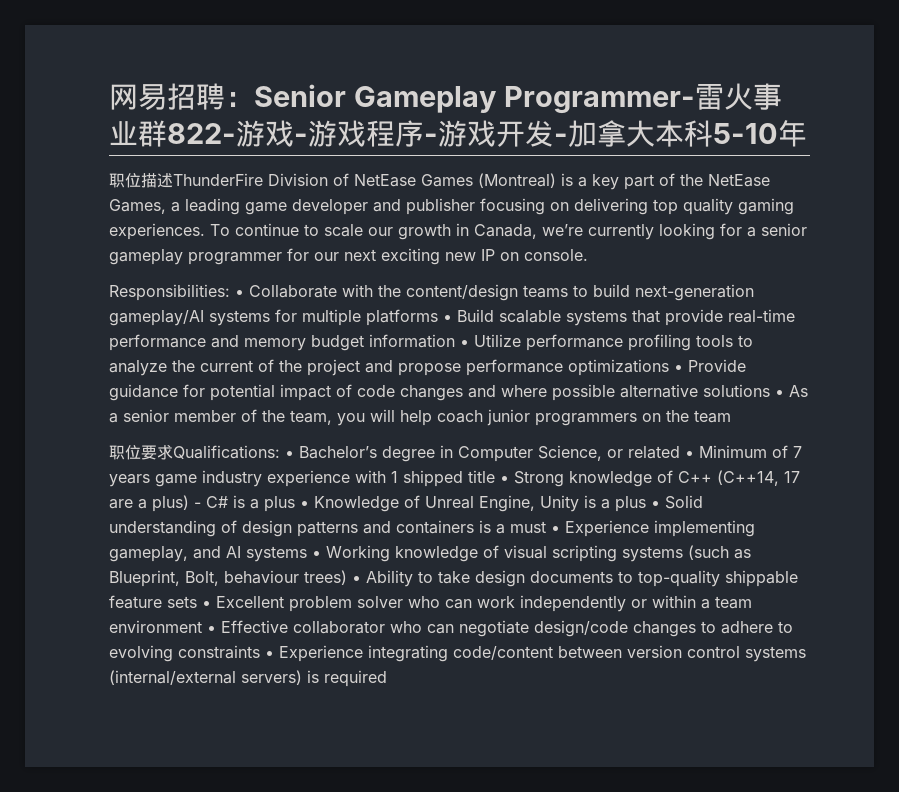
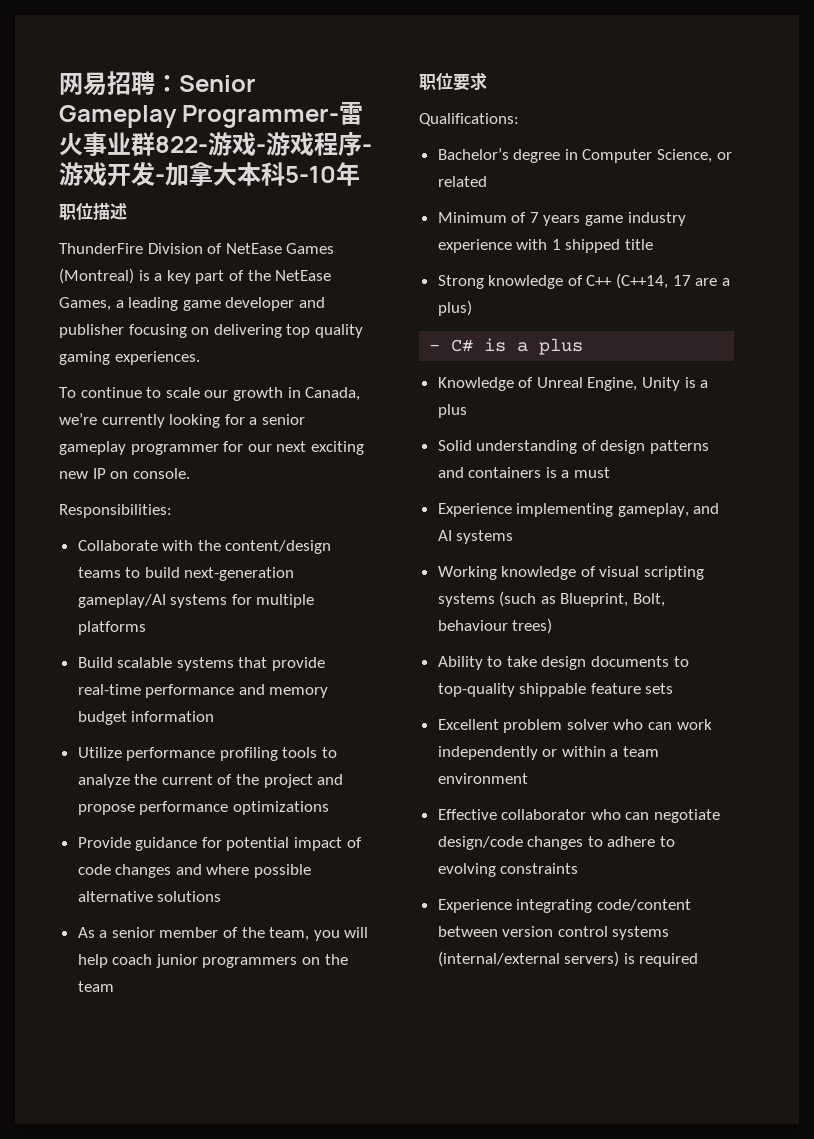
- 职位描述ThunderFire Division of NetEase Games (Montreal) is a key part of the NetEase Games, a leading game developer and publisher focusing on delivering top quality gaming experiences. To continue to scale our growth in Canada, we’re currently looking for a senior gameplay programmer for our next exciting new IP on console.
+ 职位描述
+ ThunderFire Division of NetEase Games (Montreal) is a key part of the NetEase Games, a leading game developer and publisher focusing on delivering top quality gaming experiences.
+ To continue to scale our growth in Canada, we’re currently looking for a senior gameplay programmer for our next exciting new IP on console.
- Responsibilities: • Collaborate with the content/design teams to build next-generation gameplay/AI systems for multiple platforms • Build scalable systems that provide real-time performance and memory budget information • Utilize performance profiling tools to analyze the current of the project and propose performance optimizations • Provide guidance for potential impact of code changes and where possible alternative solutions • As a senior member of the team, you will help coach junior programmers on the team
+ Responsibilities:
+ Collaborate with the content/design teams to build next-generation gameplay/AI systems for multiple platforms
+ Build scalable systems that provide real-time performance and memory budget information
+ Utilize performance profiling tools to analyze the current of the project and propose performance optimizations
+ Provide guidance for potential impact of code changes and where possible alternative solutions
+ As a senior member of the team, you will help coach junior programmers on the team
- 职位要求Qualifications: • Bachelor’s degree in Computer Science, or related • Minimum of 7 years game industry experience with 1 shipped title • Strong knowledge of C++ (C++14, 17 are a plus) - C# is a plus • Knowledge of Unreal Engine, Unity is a plus • Solid understanding of design patterns and containers is a must • Experience implementing gameplay, and AI systems • Working knowledge of visual scripting systems (such as Blueprint, Bolt, behaviour trees) • Ability to take design documents to top-quality shippable feature sets • Excellent problem solver who can work independently or within a team environment • Effective collaborator who can negotiate design/code changes to adhere to evolving constraints • Experience integrating code/content between version control systems (internal/external servers) is required
+ 职位要求
+ Qualifications:
+ Bachelor’s degree in Computer Science, or related
+ Minimum of 7 years game industry experience with 1 shipped title
+ Strong knowledge of C++ (C++14, 17 are a plus)
+ - C# is a plus
+ Knowledge of Unreal Engine, Unity is a plus
+ Solid understanding of design patterns and containers is a must
+ Experience implementing gameplay, and AI systems
+ Working knowledge of visual scripting systems (such as Blueprint, Bolt, behaviour trees)
+ Ability to take design documents to top-quality shippable feature sets
+ Excellent problem solver who can work independently or within a team environment
+ Effective collaborator who can negotiate design/code changes to adhere to evolving constraints
+ Experience integrating code/content between version control systems (internal/external servers) is required

